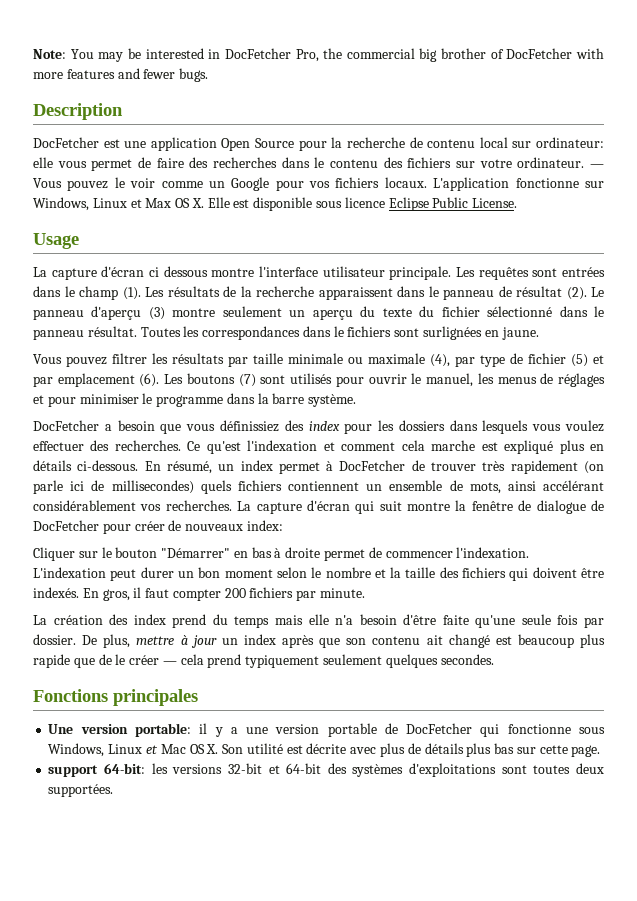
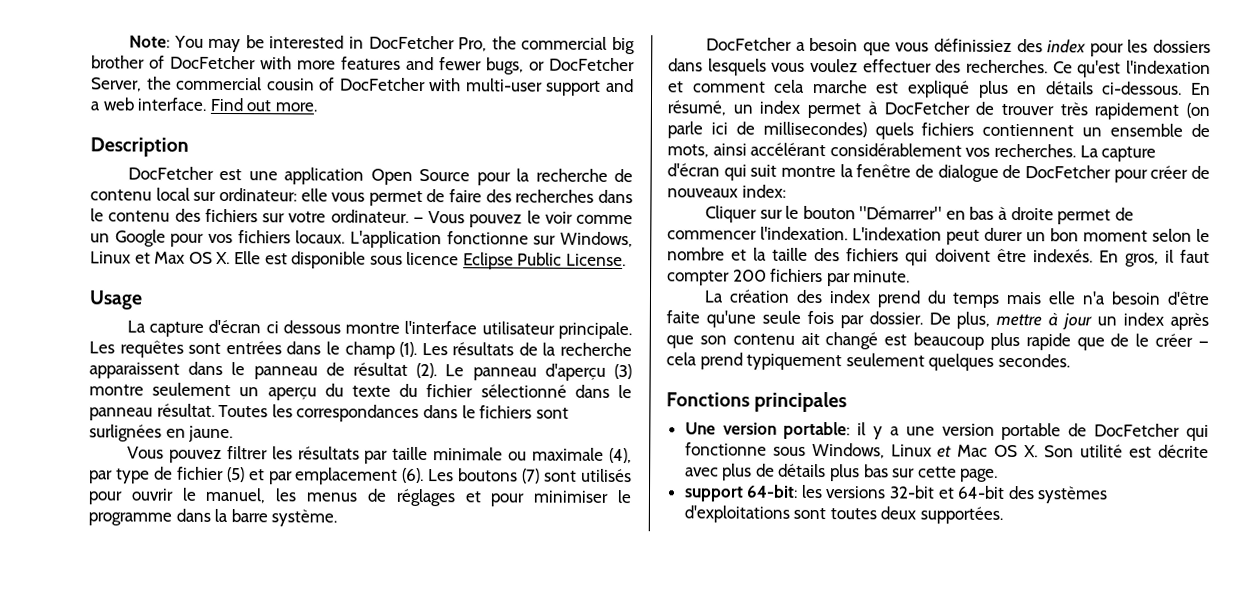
- Note: You may be interested in DocFetcher Pro, the commercial big brother of DocFetcher with more features and fewer bugs.
+ Note: You may be interested in DocFetcher Pro, the commercial big brother of DocFetcher with more features and fewer bugs, or DocFetcher Server, the commercial cousin of DocFetcher with multi-user support and a web interface. Find out more.

